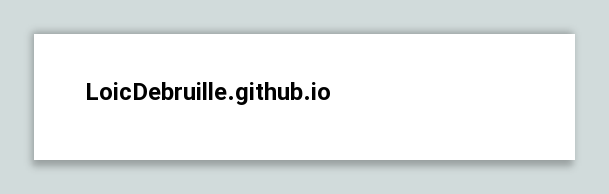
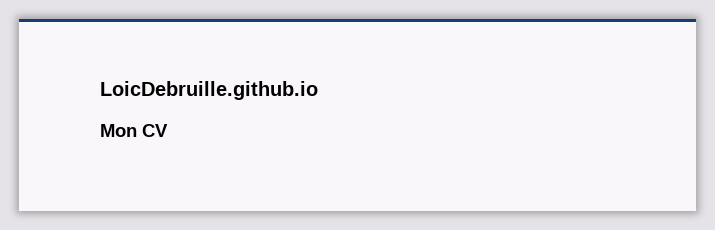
+ Mon CV

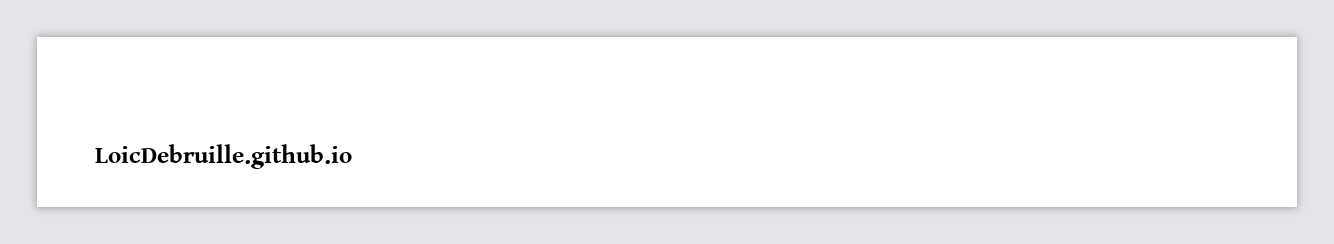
- Mon CV

